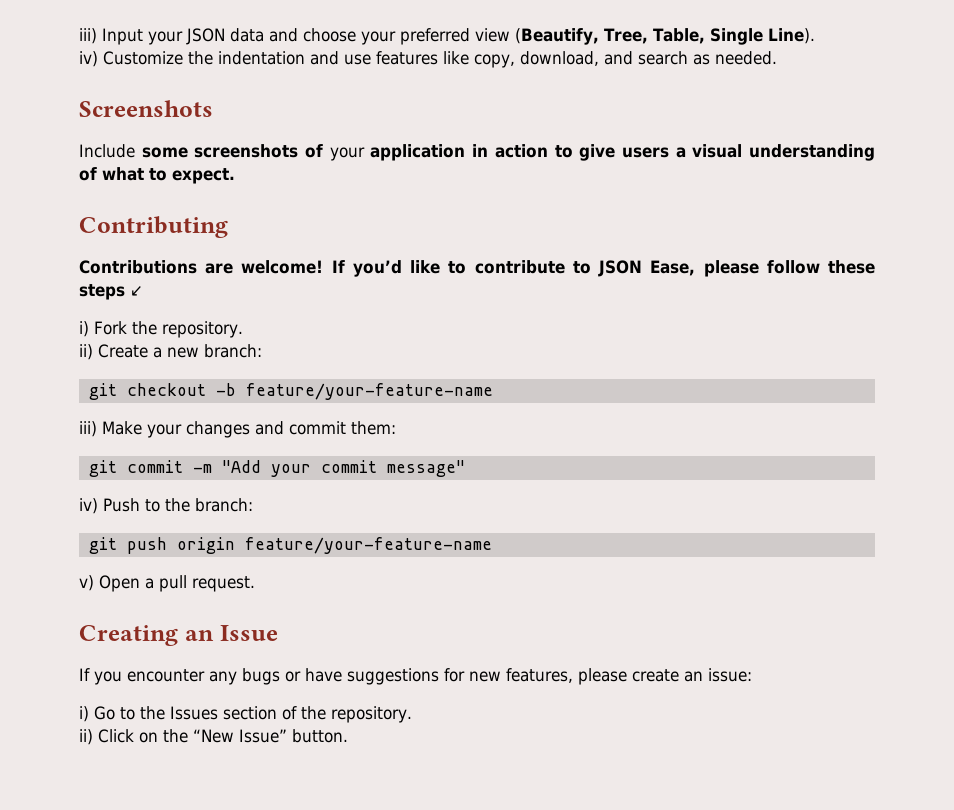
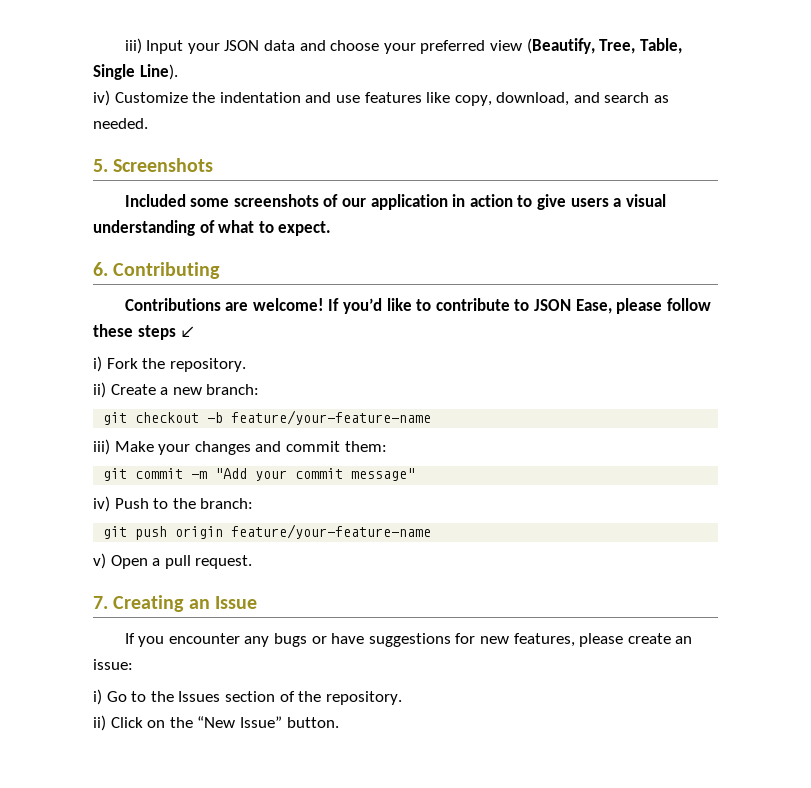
- Screenshots
+ 5. Screenshots
- Include some screenshots of your application in action to give users a visual understanding of what to expect.
+ Included some screenshots of our application in action to give users a visual understanding of what to expect.
- Contributing
+ 6. Contributing
- Creating an Issue
+ 7. Creating an Issue

